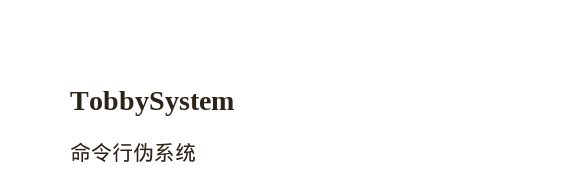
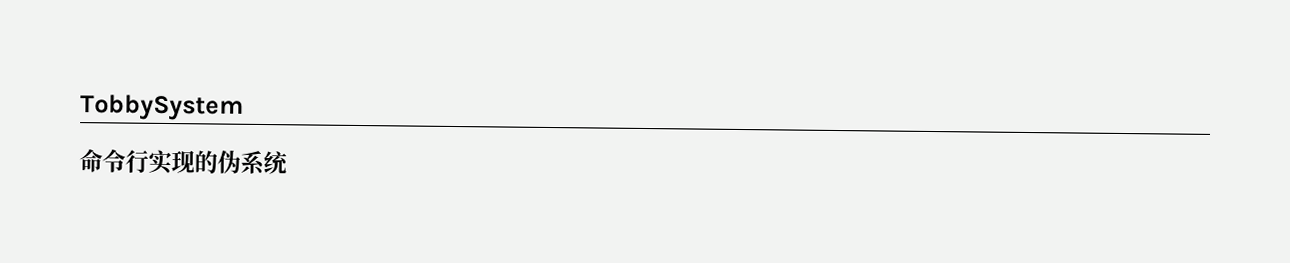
- 命令行伪系统
+ 命令行实现的伪系统

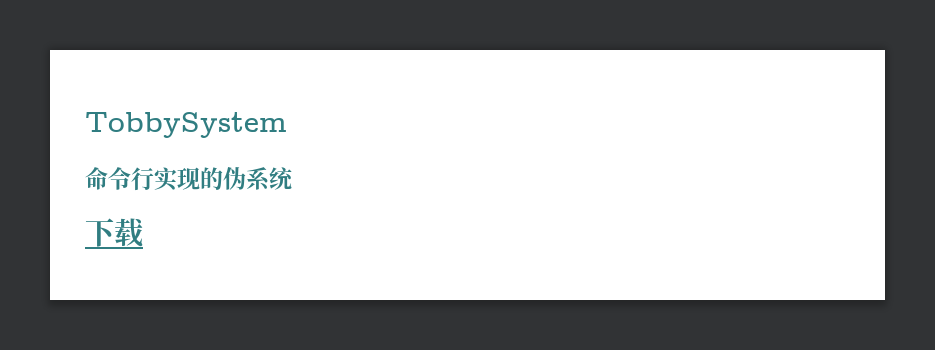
+ 下载

